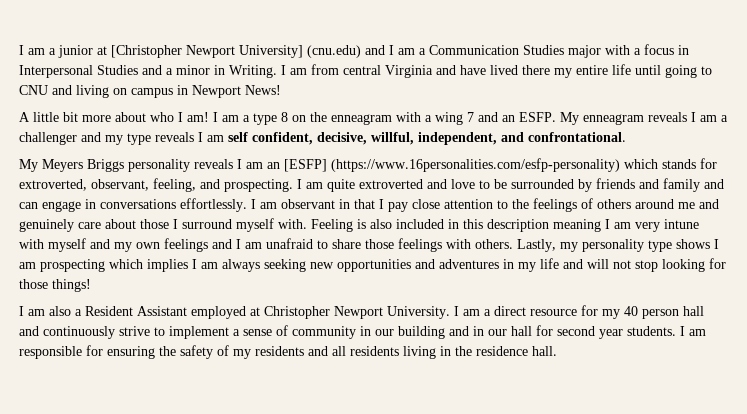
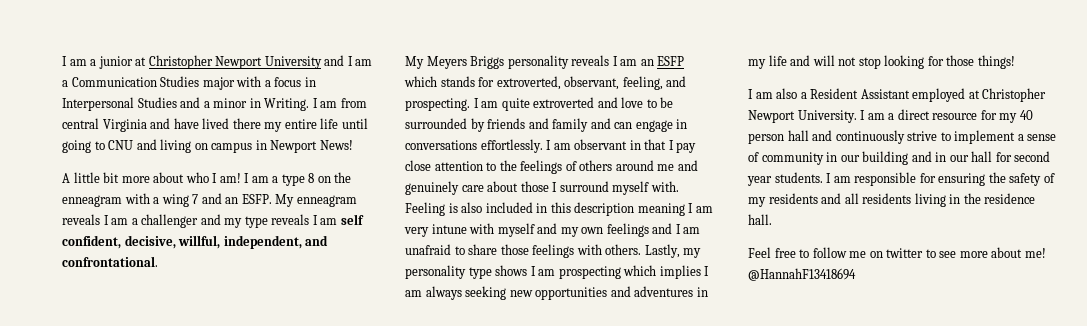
- I am a junior at [Christopher Newport University] (cnu.edu) and I am a Communication Studies major with a focus in Interpersonal Studies and a minor in Writing.
+ I am a junior at Christopher Newport University and I am a Communication Studies major with a focus in Interpersonal Studies and a minor in Writing.
- My Meyers Briggs personality reveals I am an [ESFP] (https://www.16personalities.com/esfp-personality) which stands for extroverted, observant, feeling, and prospecting.
+ My Meyers Briggs personality reveals I am an ESFP which stands for extroverted, observant, feeling, and prospecting.
+ Feel free to follow me on twitter to see more about me! @HannahF13418694

